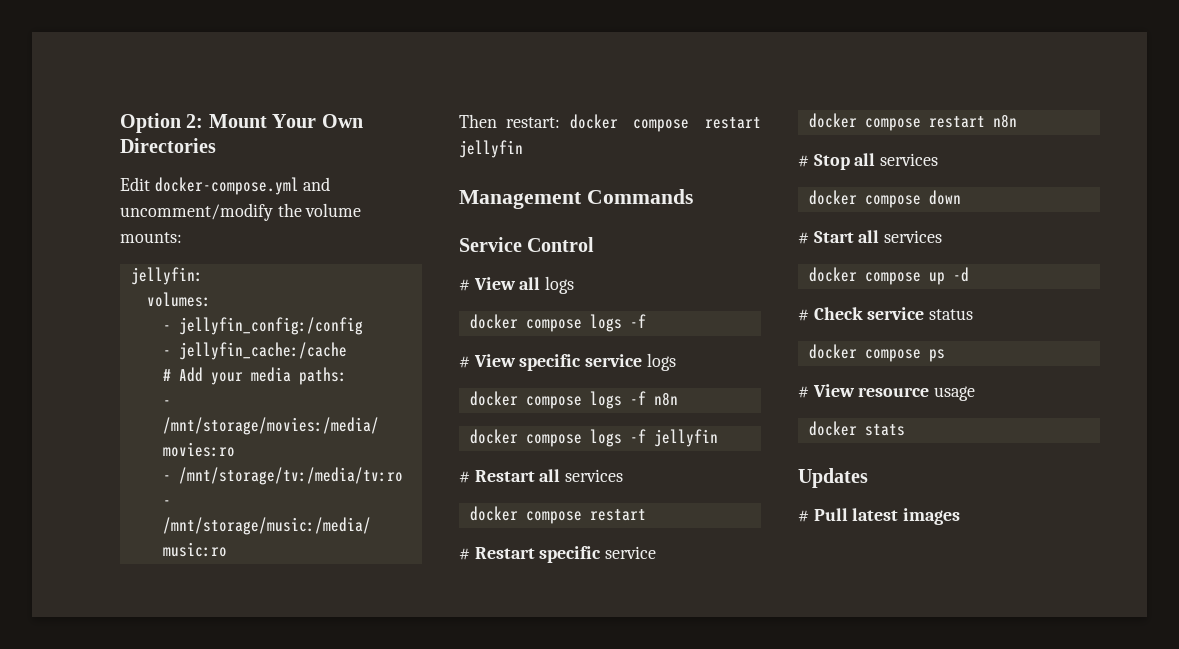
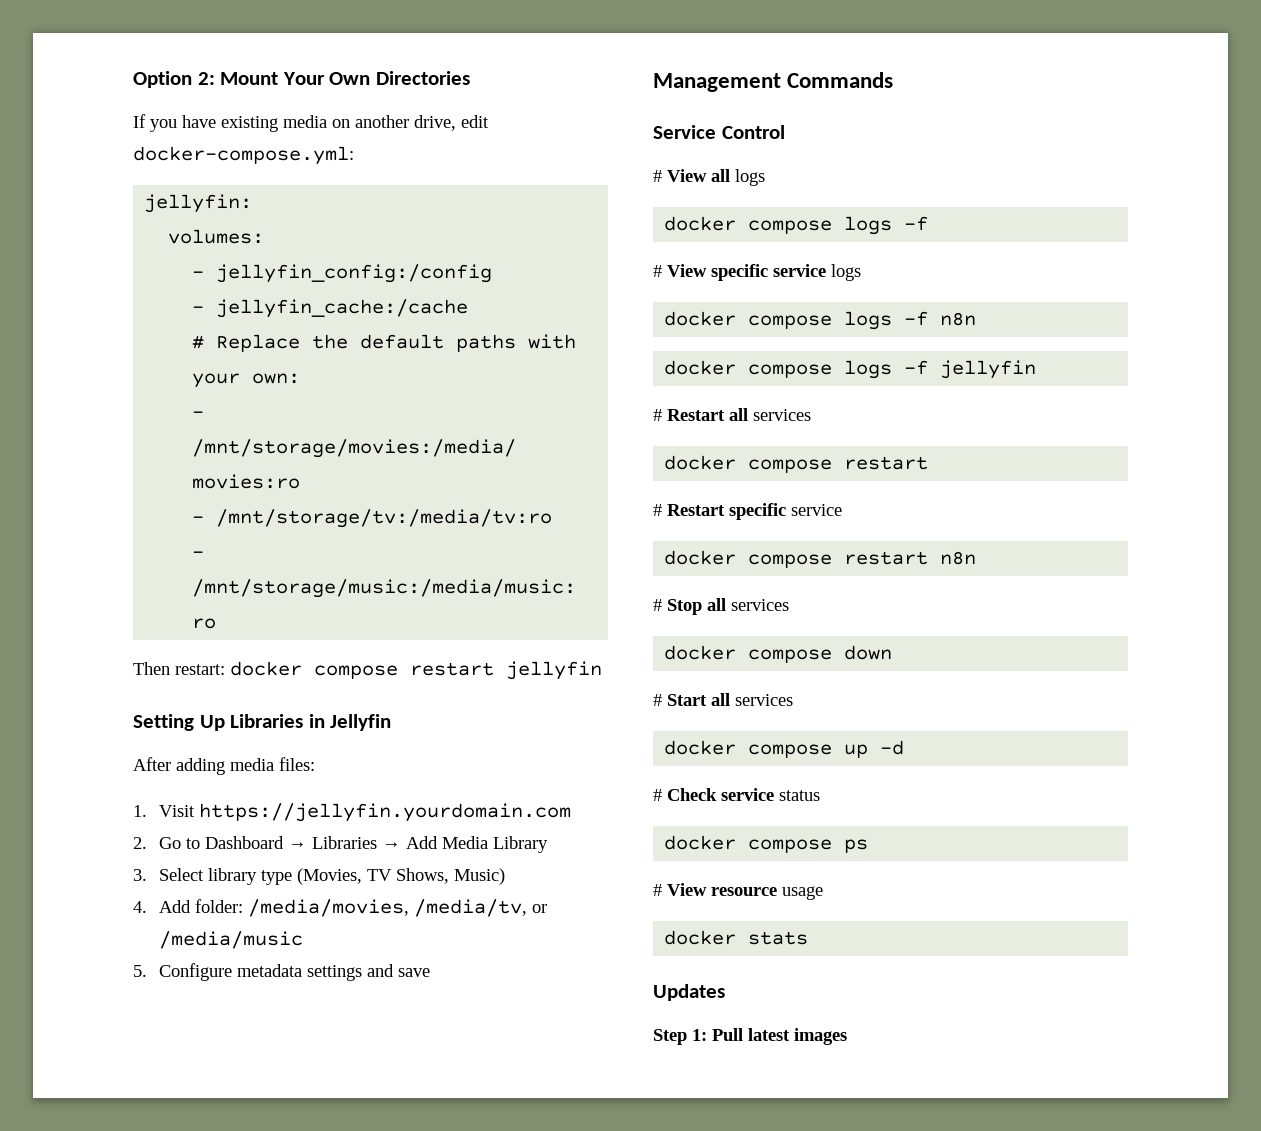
- Edit docker-compose.yml and uncomment/modify the volume mounts:
+ If you have existing media on another drive, edit docker-compose.yml:
- # Add your media paths:
+ # Replace the default paths with your own:
+ Setting Up Libraries in Jellyfin
+ After adding media files:
+ 1. Visit https://jellyfin.yourdomain.com
+ 2. Go to Dashboard → Libraries → Add Media Library
+ 3. Select library type (Movies, TV Shows, Music)
+ 4. Add folder: /media/movies, /media/tv, or /media/music
+ 5. Configure metadata settings and save
- # Pull latest images
+ Step 1: Pull latest images

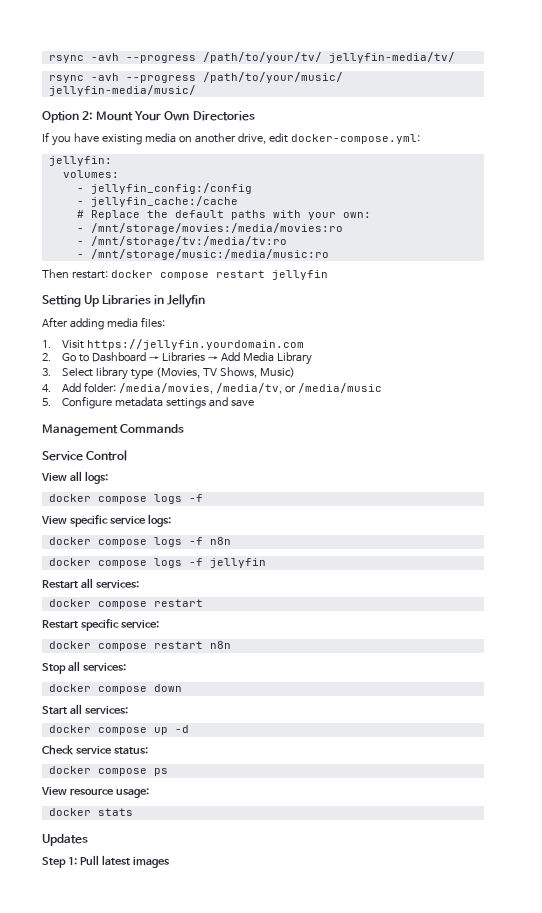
+ rsync -avh --progress /path/to/your/tv/ jellyfin-media/tv/
+ rsync -avh --progress /path/to/your/music/ jellyfin-media/music/
- # View all logs
+ View all logs:
- # View specific service logs
+ View specific service logs:
- # Restart all services
+ Restart all services:
- # Restart specific service
+ Restart specific service:
- # Stop all services
+ Stop all services:
- # Start all services
+ Start all services:
- # Check service status
+ Check service status:
- # View resource usage
+ View resource usage:

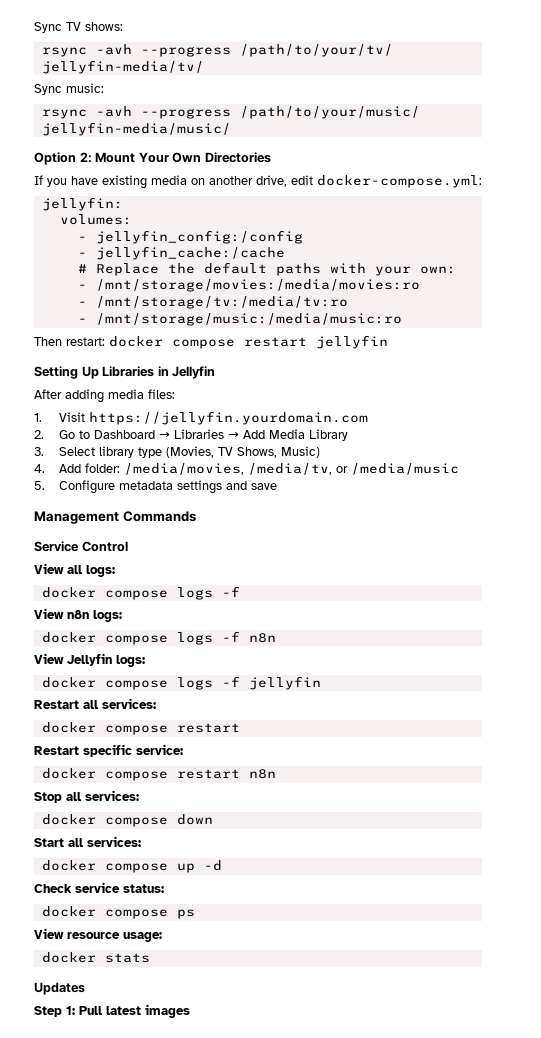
+ Sync TV shows:
+ Sync music:
- View specific service logs:
+ View n8n logs:
+ View Jellyfin logs:

